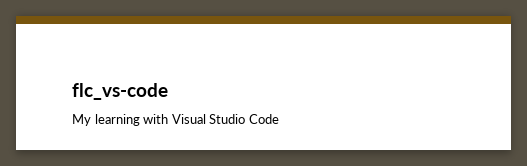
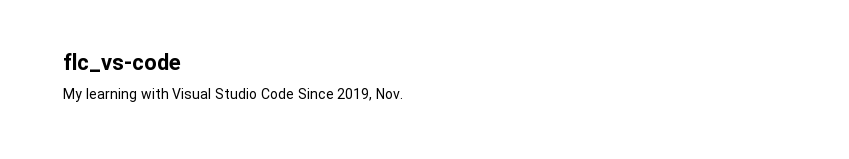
- My learning with Visual Studio Code
+ My learning with Visual Studio Code Since 2019, Nov.

